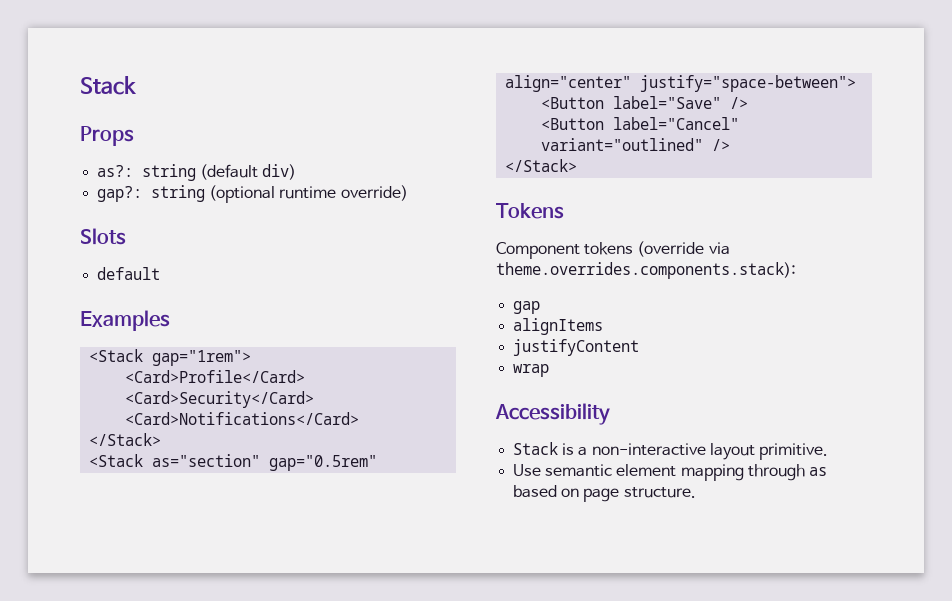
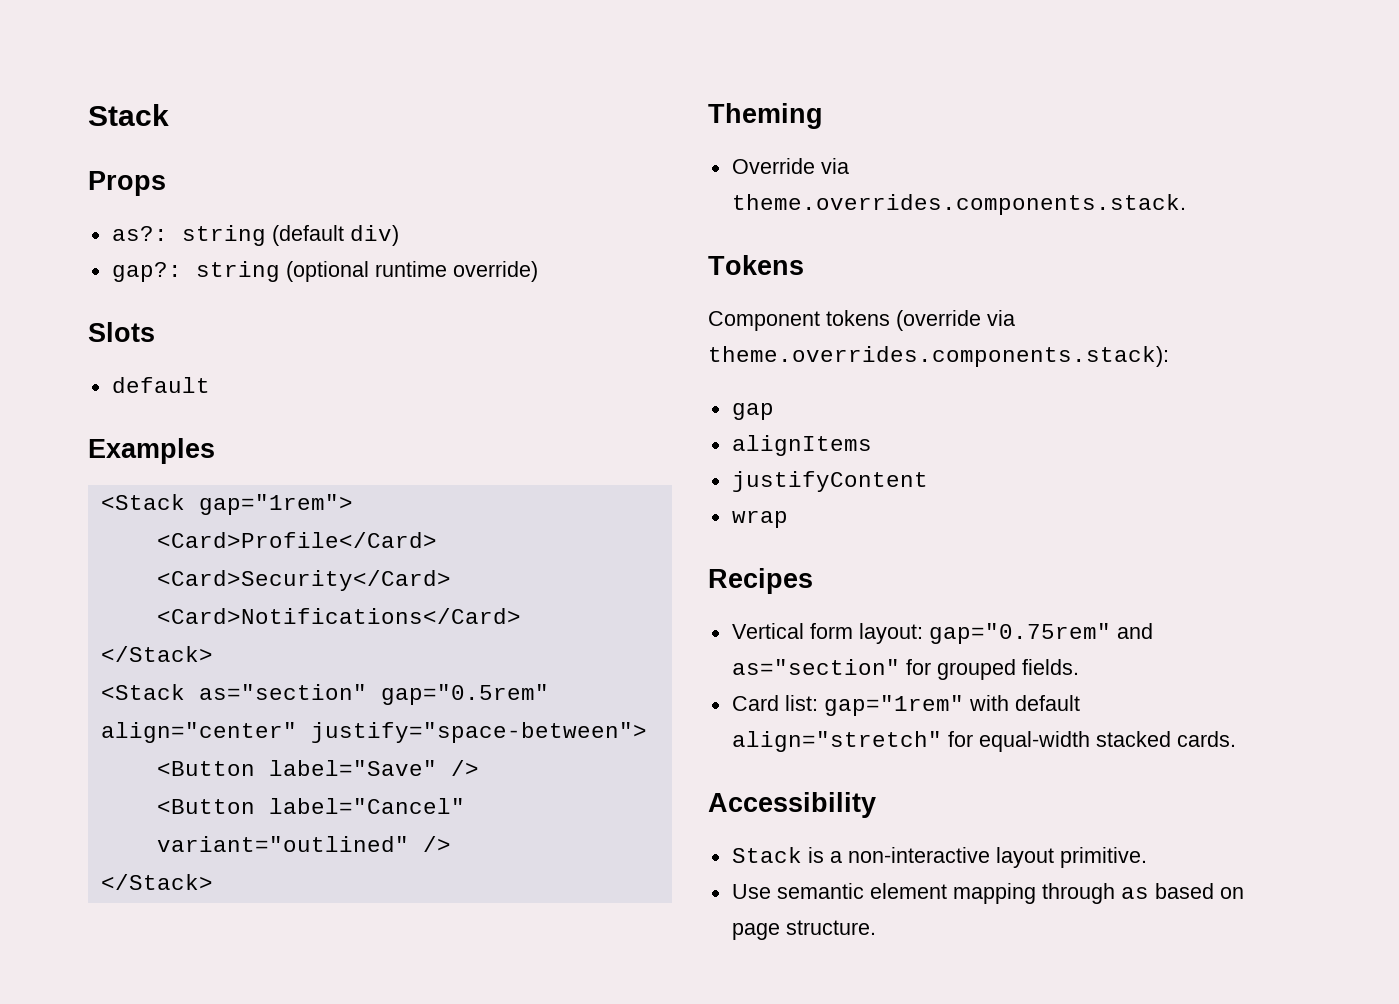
+ Theming
+ Override via theme.overrides.components.stack.
+ Recipes
+ Vertical form layout: gap="0.75rem" and as="section" for grouped fields.
+ Card list: gap="1rem" with default align="stretch" for equal-width stacked cards.

